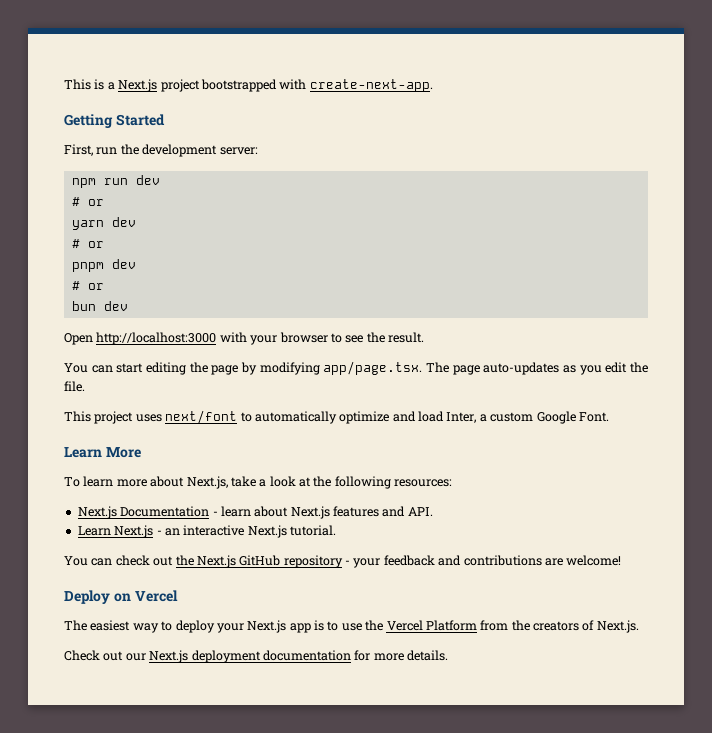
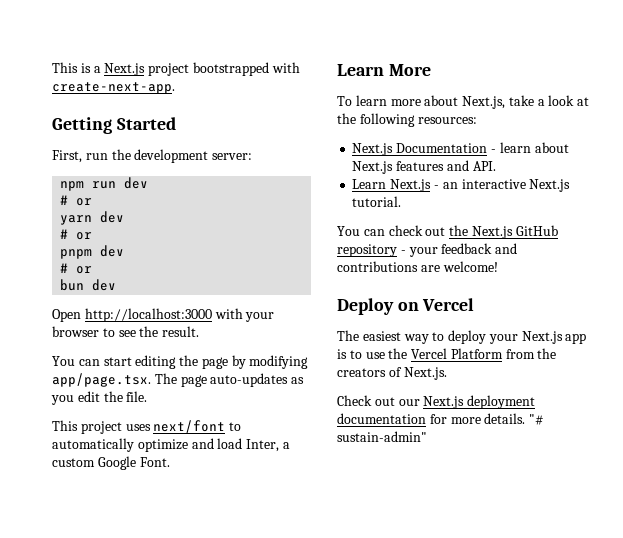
+ "# sustain-admin"

